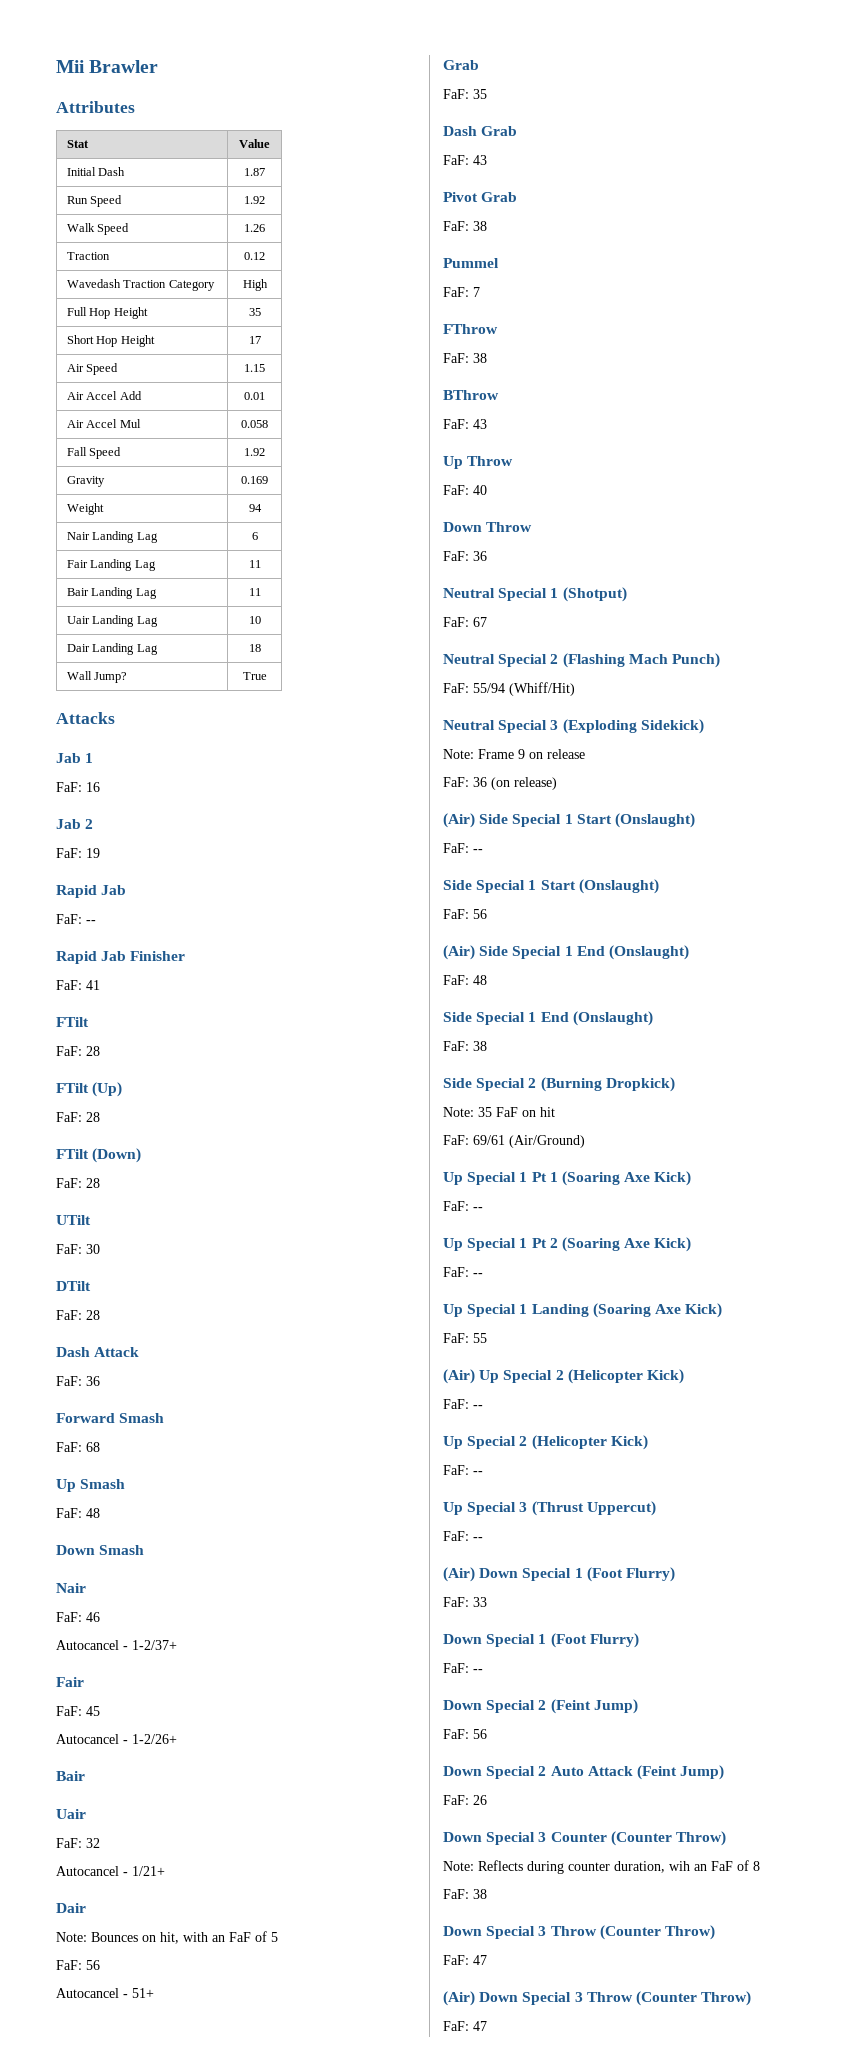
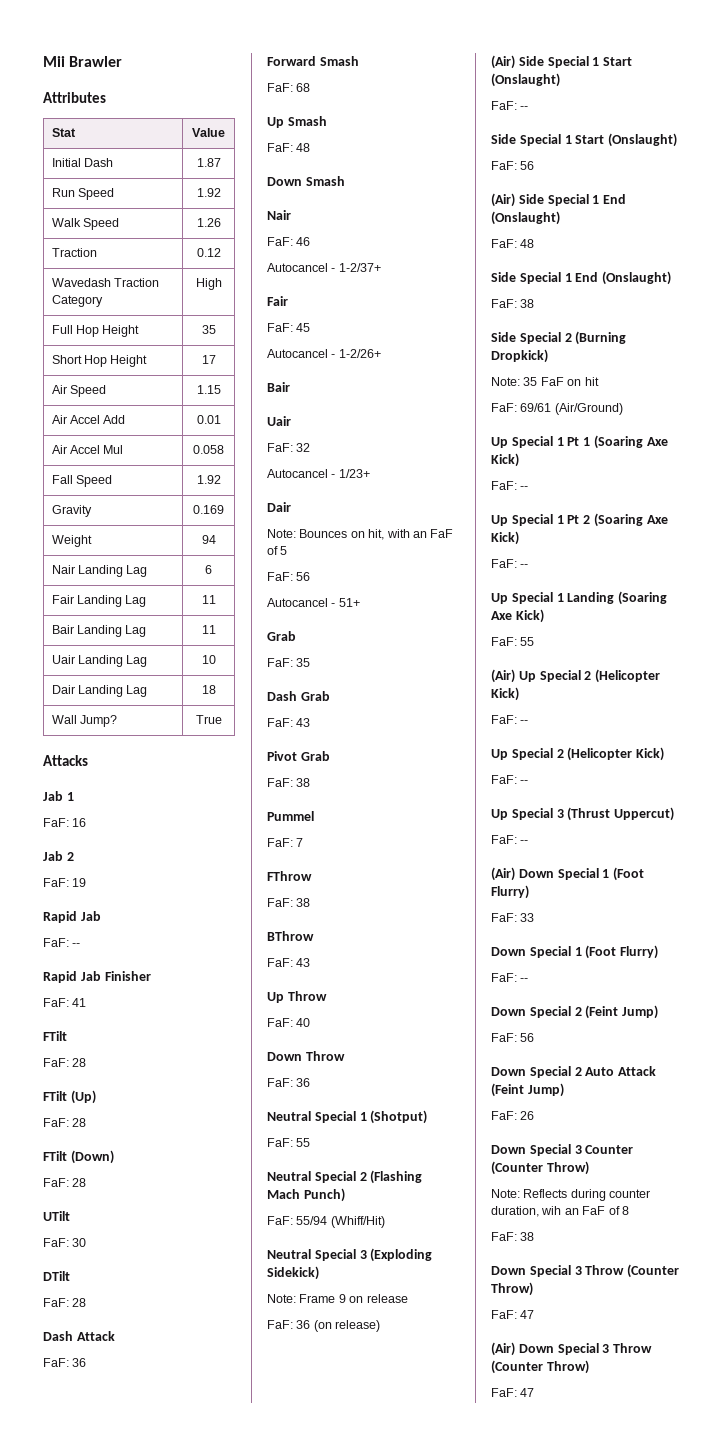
- Autocancel - 1/21+
+ Autocancel - 1/23+
  Neutral Special 1 (Shotput)
- FaF: 67
+ FaF: 55

